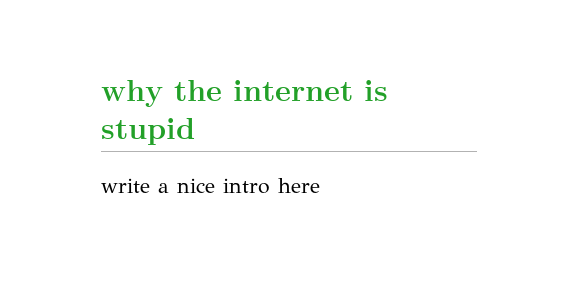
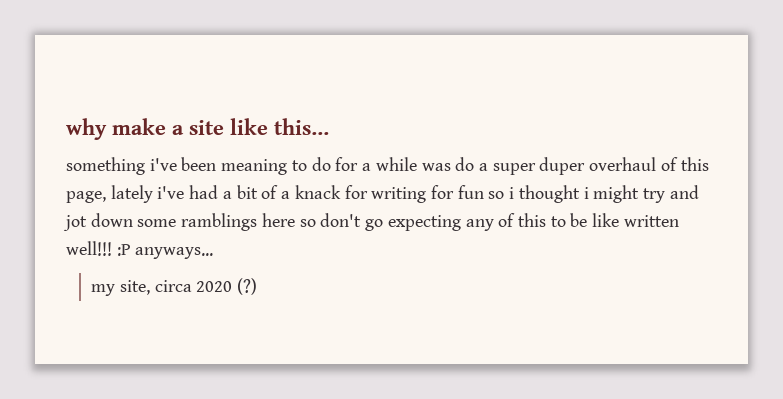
- why the internet is stupid
- write a nice intro here
+ why make a site like this...
+ something i've been meaning to do for a while was do a super duper overhaul of this page, lately i've had a bit of a knack for writing for fun so i thought i might try and jot down some ramblings here so don't go expecting any of this to be like written well!!! :P anyways...
+ my site, circa 2020 (?)

